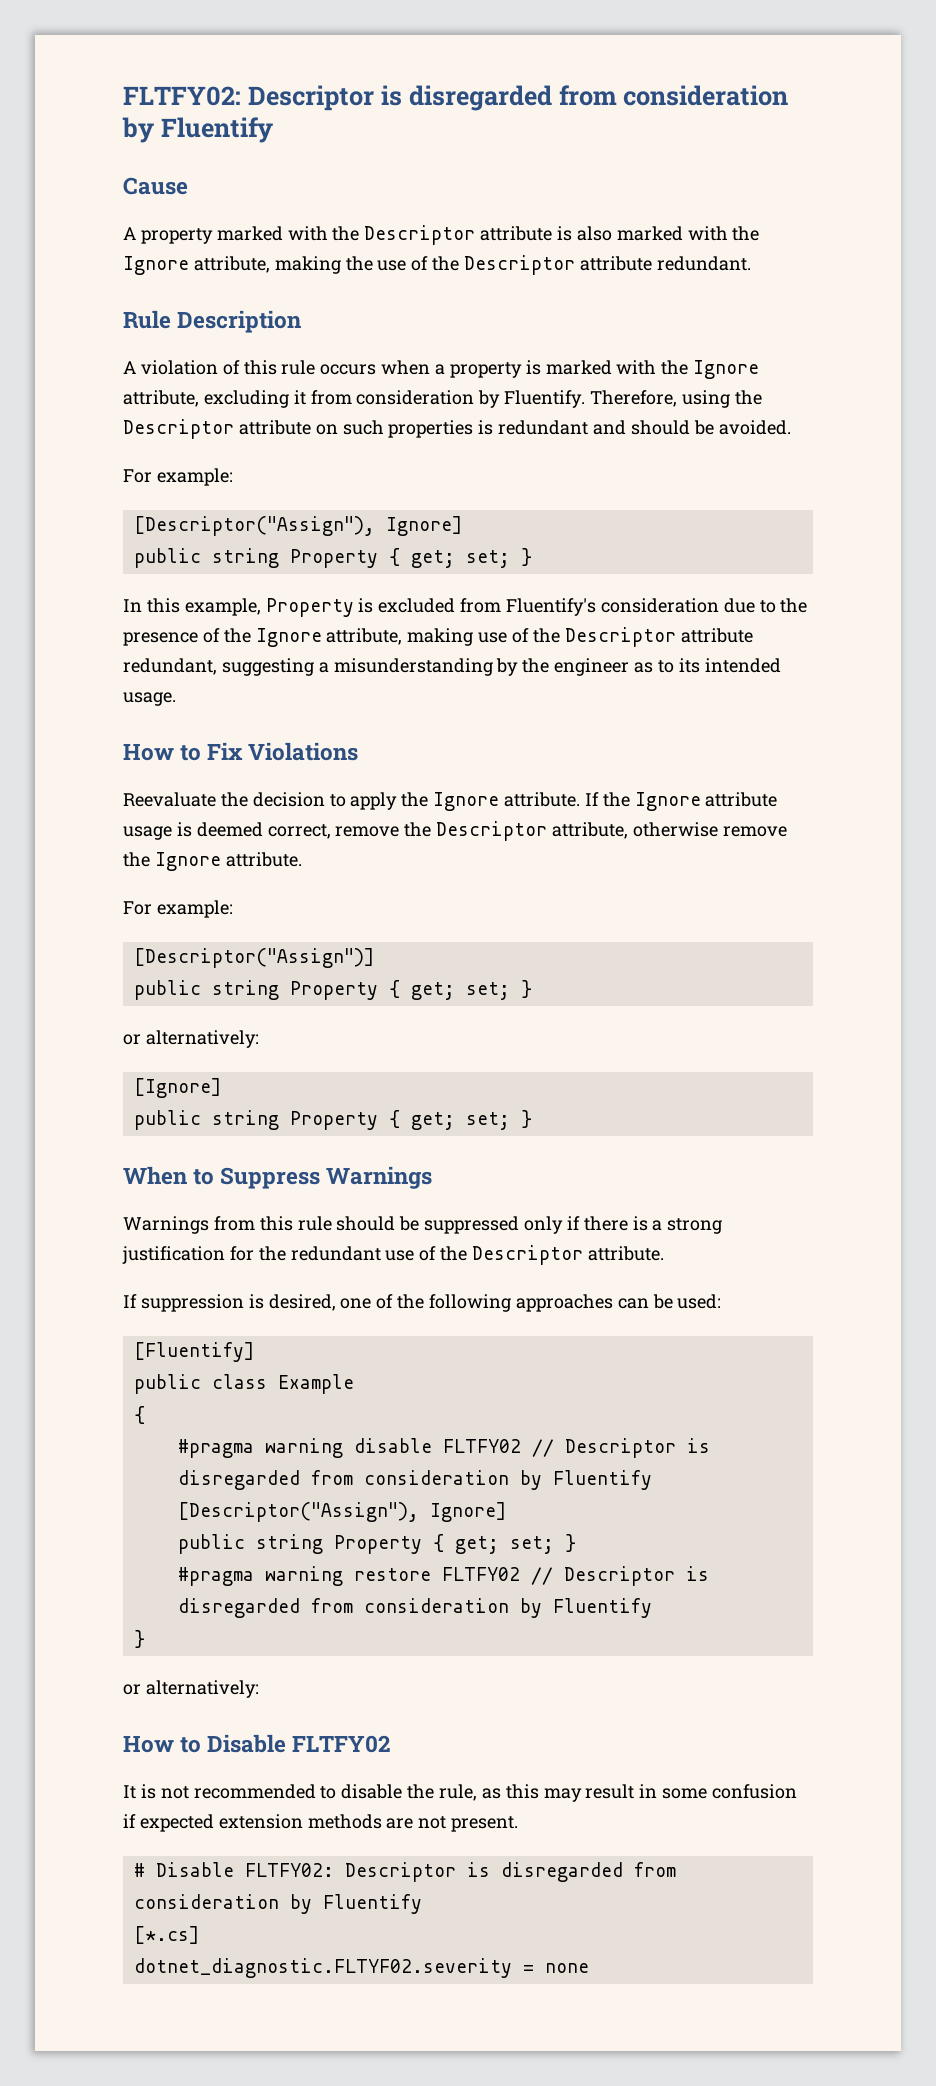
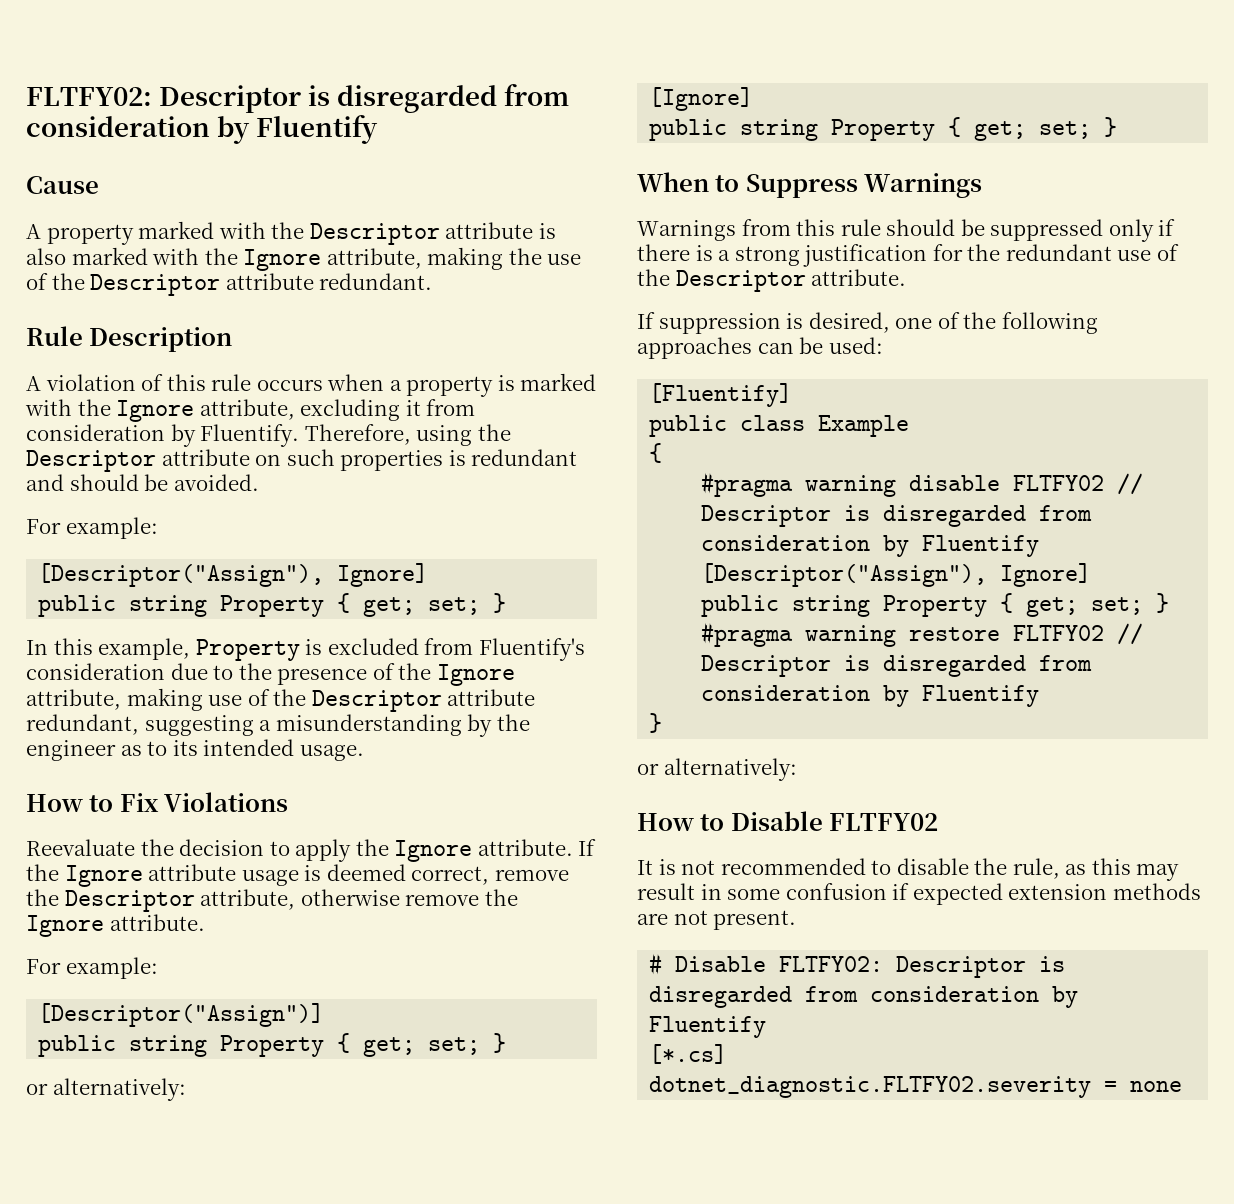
- dotnet_diagnostic.FLTYF02.severity = none
+ dotnet_diagnostic.FLTFY02.severity = none

